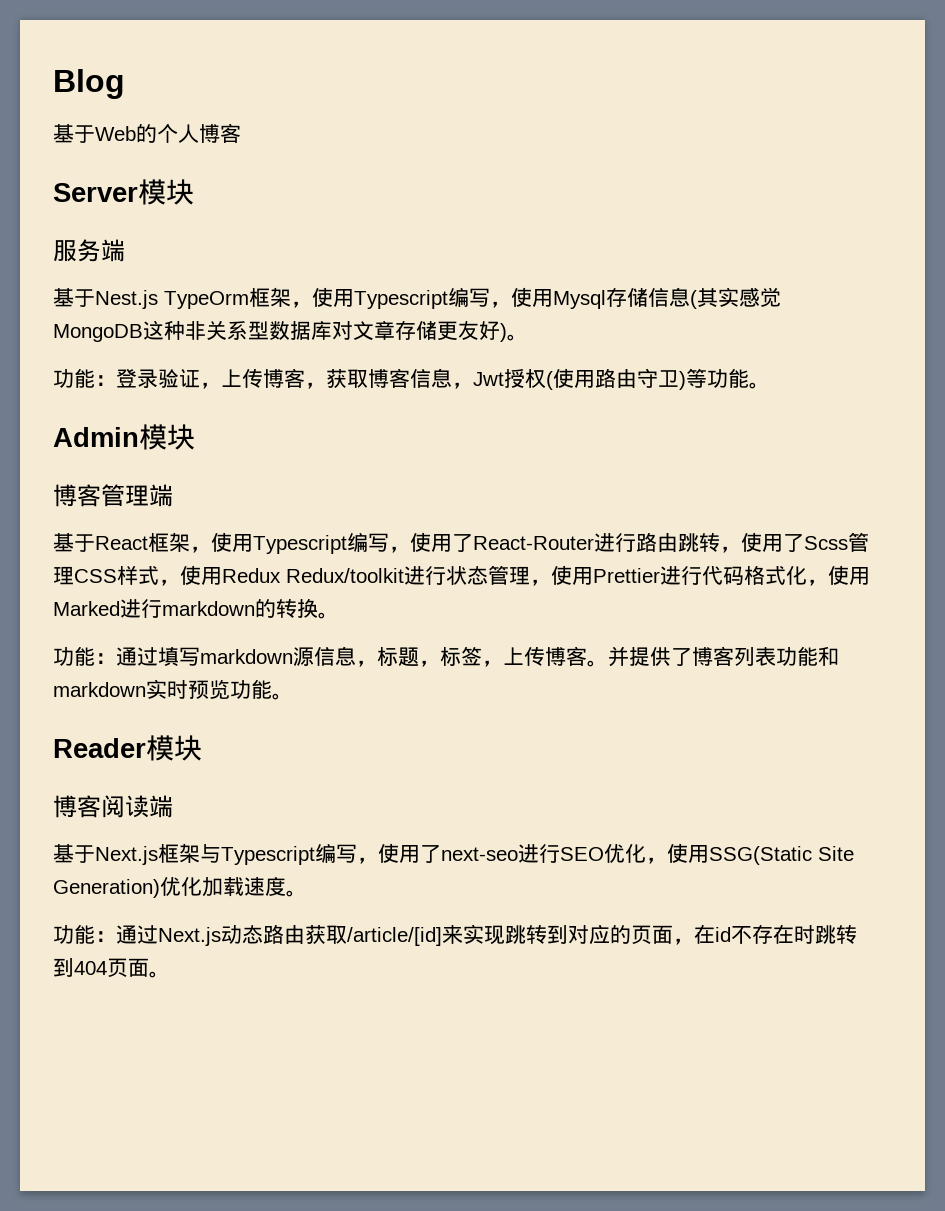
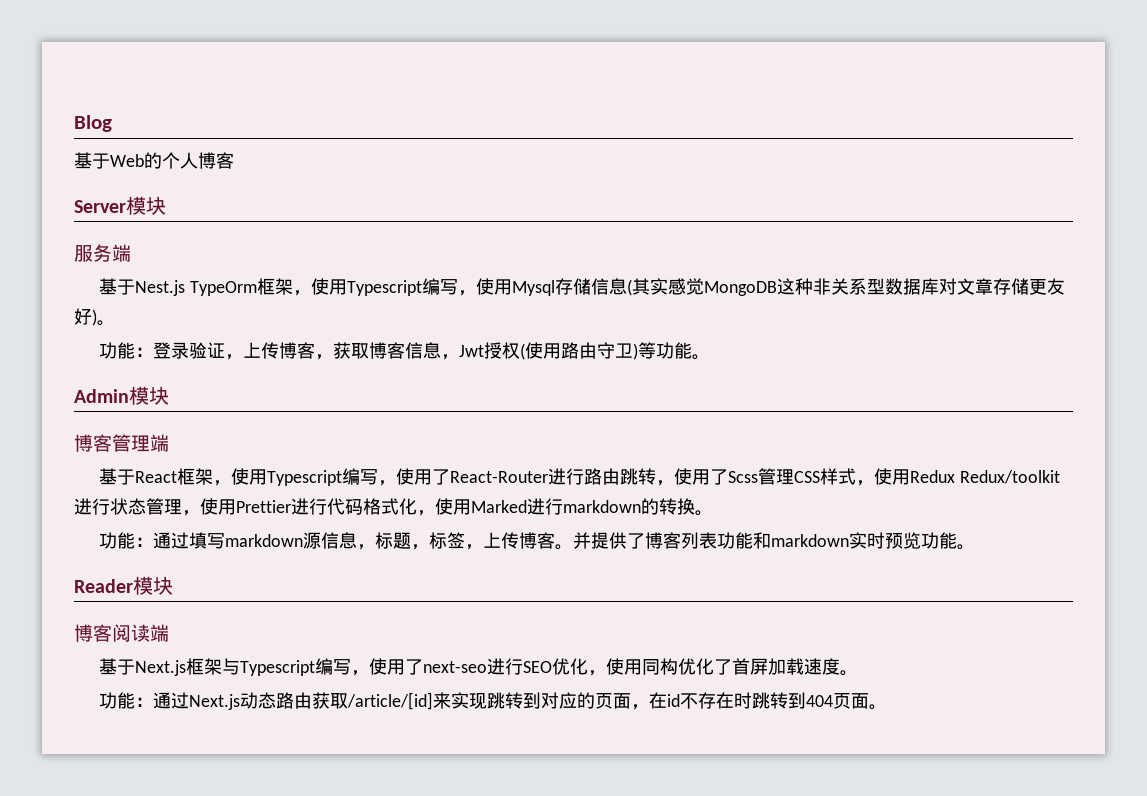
- 基于Next.js框架与Typescript编写，使用了next-seo进行SEO优化，使用SSG(Static Site Generation)优化加载速度。
+ 基于Next.js框架与Typescript编写，使用了next-seo进行SEO优化，使用同构优化了首屏加载速度。

